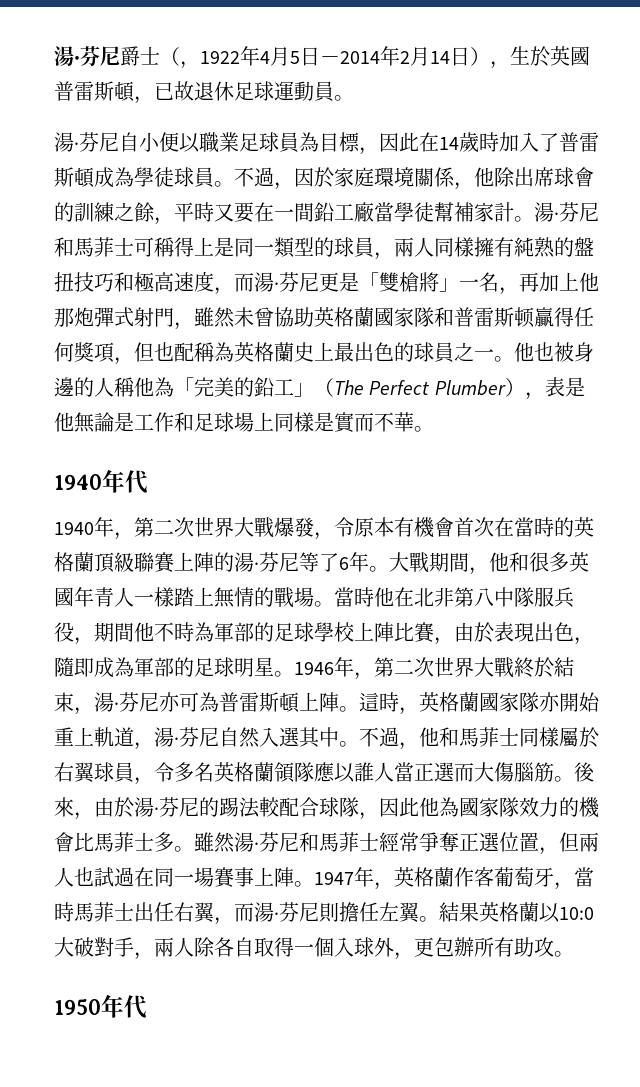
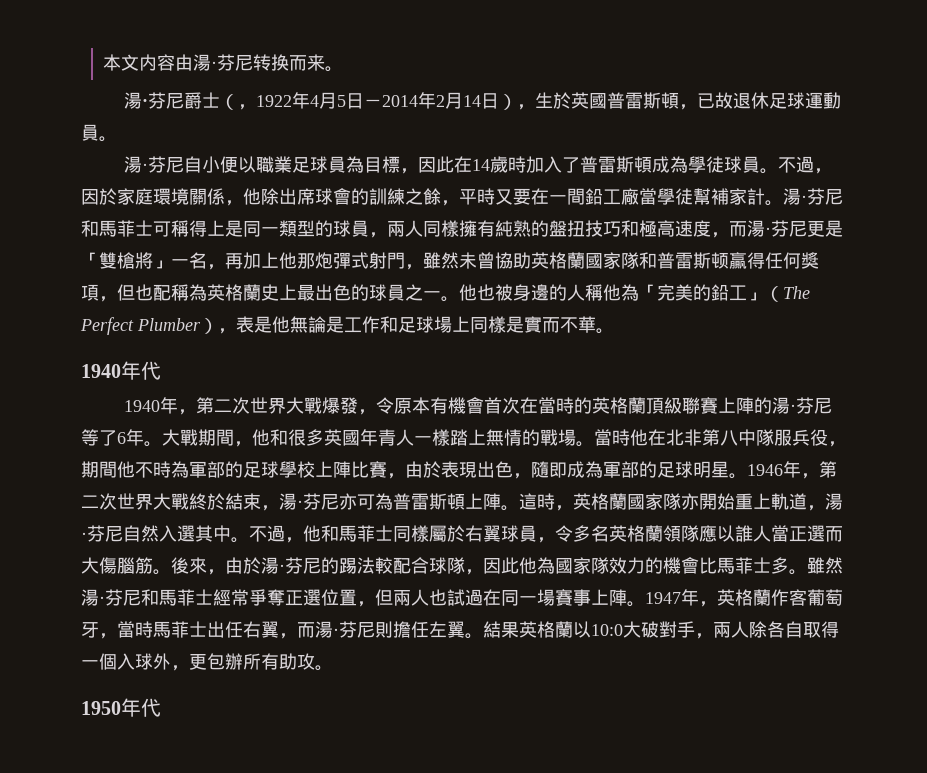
+ 本文内容由湯·芬尼转换而来。

